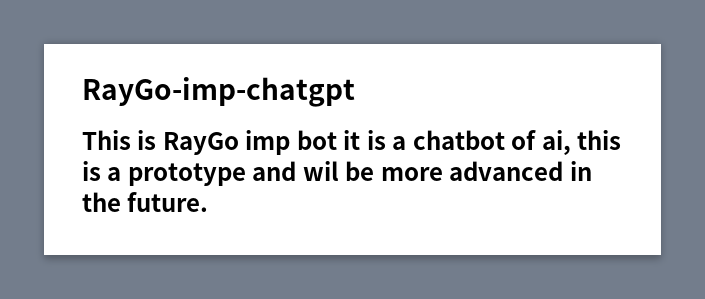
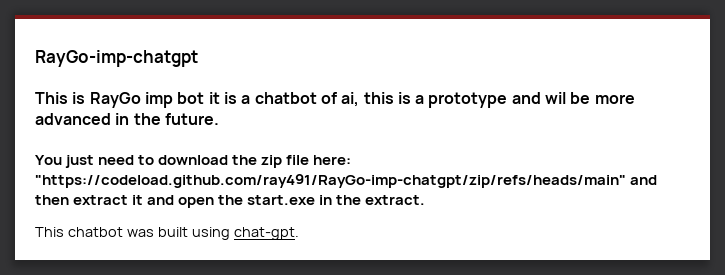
+ You just need to download the zip file here: "https://codeload.github.com/ray491/RayGo-imp-chatgpt/zip/refs/heads/main" and then extract it and open the start.exe in the extract.
+ This chatbot was built using chat-gpt.

